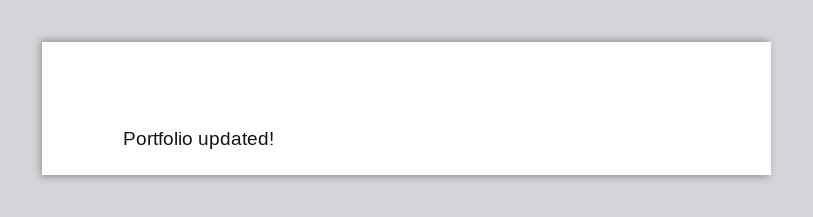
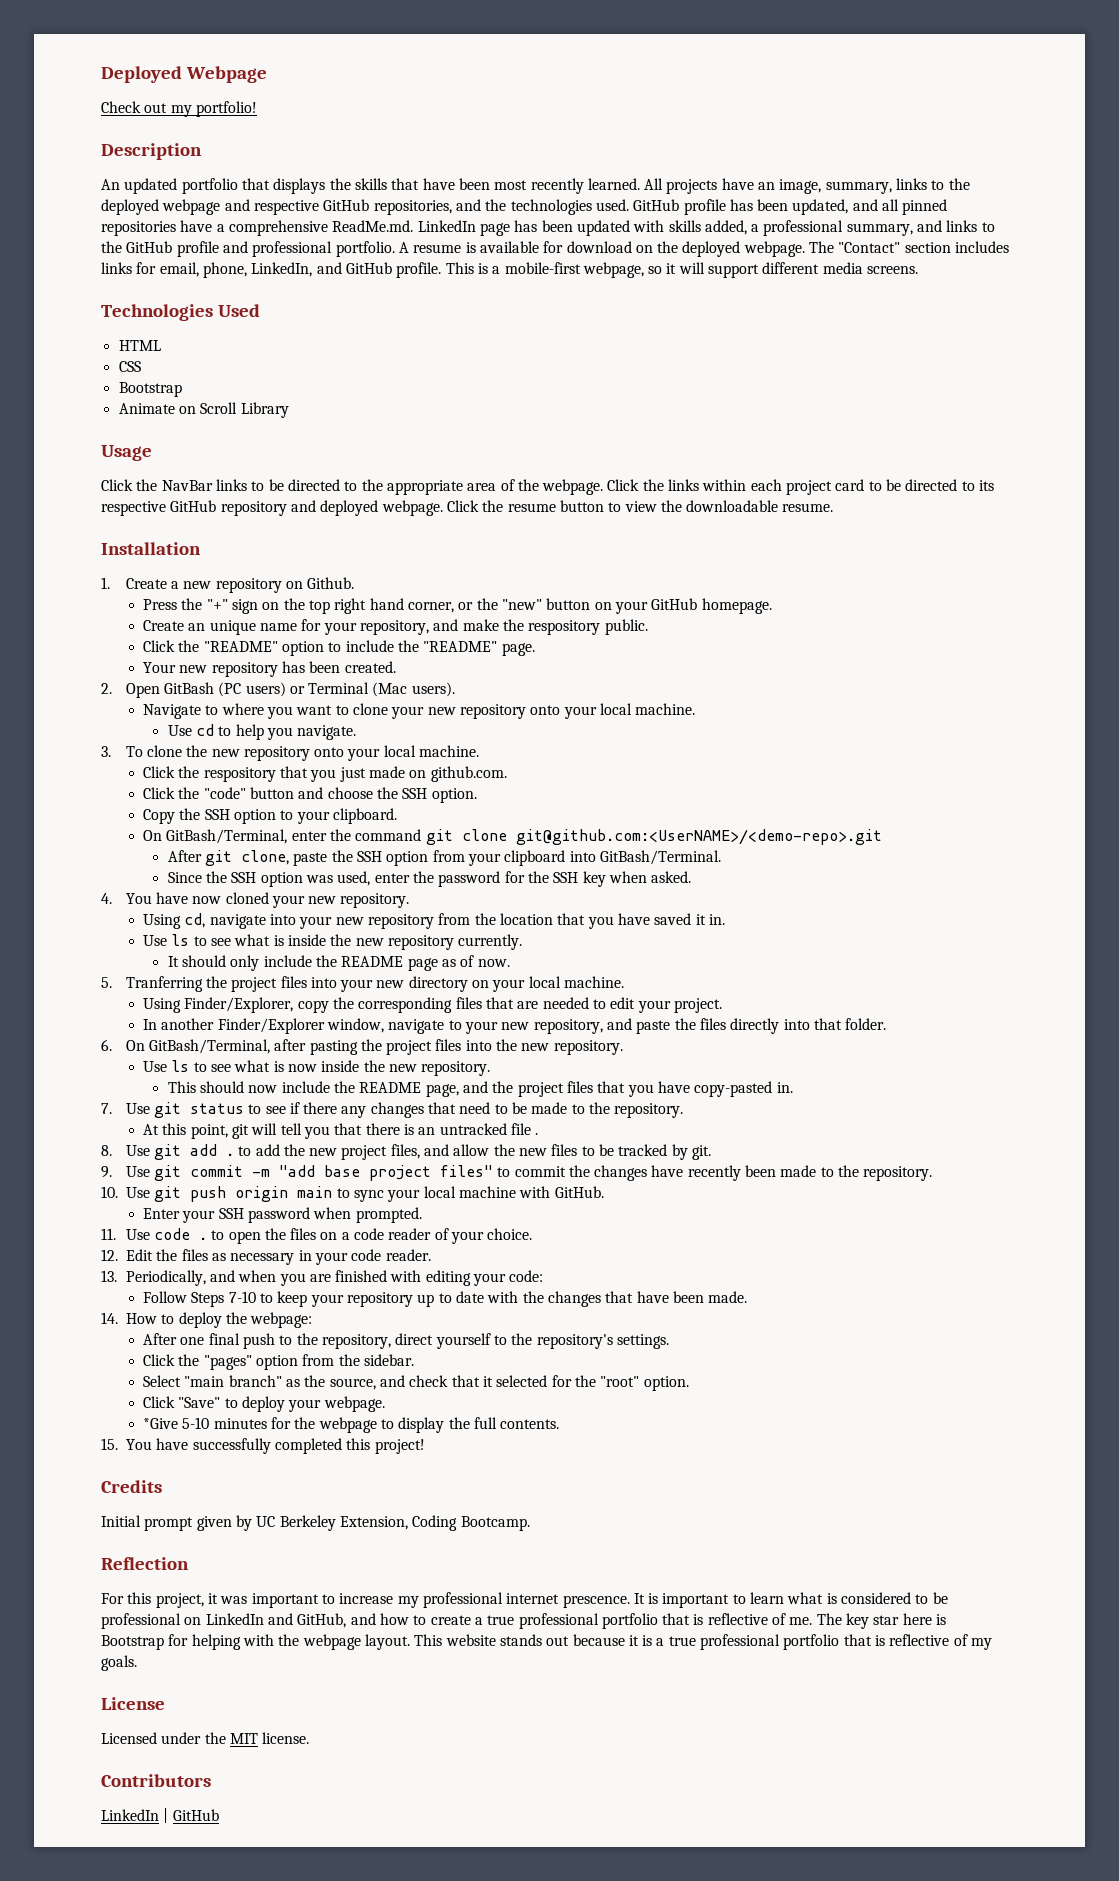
- Portfolio updated!
+ Deployed Webpage
+ Check out my portfolio!
+ Description
+ An updated portfolio that displays the skills that have been most recently learned. All projects have an image, summary, links to the deployed webpage and respective GitHub repositories, and the technologies used. GitHub profile has been updated, and all pinned repositories have a comprehensive ReadMe.md. LinkedIn page has been updated with skills added, a professional summary, and links to the GitHub profile and professional portfolio. A resume is available for download on the deployed webpage. The "Contact" section includes links for email, phone, LinkedIn, and GitHub profile. This is a mobile-first webpage, so it will support different media screens.
+ Technologies Used
+ HTML
+ CSS
+ Bootstrap
+ Animate on Scroll Library
+ Usage
+ Click the NavBar links to be directed to the appropriate area of the webpage. Click the links within each project card to be directed to its respective GitHub repository and deployed webpage. Click the resume button to view the downloadable resume.
+ Installation
+ 1. Create a new repository on Github.
+ Press the "+" sign on the top right hand corner, or the "new" button on your GitHub homepage.
+ Create an unique name for your repository, and make the respository public.
+ Click the "README" option to include the "README" page.
+ Your new repository has been created.
+ 2. Open GitBash (PC users) or Terminal (Mac users).
+ Navigate to where you want to clone your new repository onto your local machine.
+ Use cd to help you navigate.
+ 3. To clone the new repository onto your local machine.
+ Click the respository that you just made on github.com.
+ Click the "code" button and choose the SSH option.
+ Copy the SSH option to your clipboard.
+ On GitBash/Terminal, enter the command git clone git@github.com:<UserNAME>/<demo-repo>.git
+ After git clone, paste the SSH option from your clipboard into GitBash/Terminal.
+ Since the SSH option was used, enter the password for the SSH key when asked.
+ 4. You have now cloned your new repository.
+ Using cd, navigate into your new repository from the location that you have saved it in.
+ Use ls to see what is inside the new repository currently.
+ It should only include the README page as of now.
+ 5. Tranferring the project files into your new directory on your local machine.
+ Using Finder/Explorer, copy the corresponding files that are needed to edit your project.
+ In another Finder/Explorer window, navigate to your new repository, and paste the files directly into that folder.
+ 6. On GitBash/Terminal, after pasting the project files into the new repository.
+ Use ls to see what is now inside the new repository.
+ This should now include the README page, and the project files that you have copy-pasted in.
+ 7. Use git status to see if there any changes that need to be made to the repository.
+ At this point, git will tell you that there is an untracked file .
+ 8. Use git add . to add the new project files, and allow the new files to be tracked by git.
+ 9. Use git commit -m "add base project files" to commit the changes have recently been made to the repository.
+ 10. Use git push origin main to sync your local machine with GitHub.
+ Enter your SSH password when prompted.
+ 11. Use code . to open the files on a code reader of your choice.
+ 12. Edit the files as necessary in your code reader.
+ 13. Periodically, and when you are finished with editing your code:
+ Follow Steps 7-10 to keep your repository up to date with the changes that have been made.
+ 14. How to deploy the webpage:
+ After one final push to the repository, direct yourself to the repository's settings.
+ Click the "pages" option from the sidebar.
+ Select "main branch" as the source, and check that it selected for the "root" option.
+ Click "Save" to deploy your webpage.
+ *Give 5-10 minutes for the webpage to display the full contents.
+ 15. You have successfully completed this project!
+ Credits
+ Initial prompt given by UC Berkeley Extension, Coding Bootcamp.
+ Reflection
+ For this project, it was important to increase my professional internet prescence. It is important to learn what is considered to be professional on LinkedIn and GitHub, and how to create a true professional portfolio that is reflective of me. The key star here is Bootstrap for helping with the webpage layout. This website stands out because it is a true professional portfolio that is reflective of my goals.
+ License
+ Licensed under the MIT license.
+ Contributors
+ LinkedIn | GitHub

